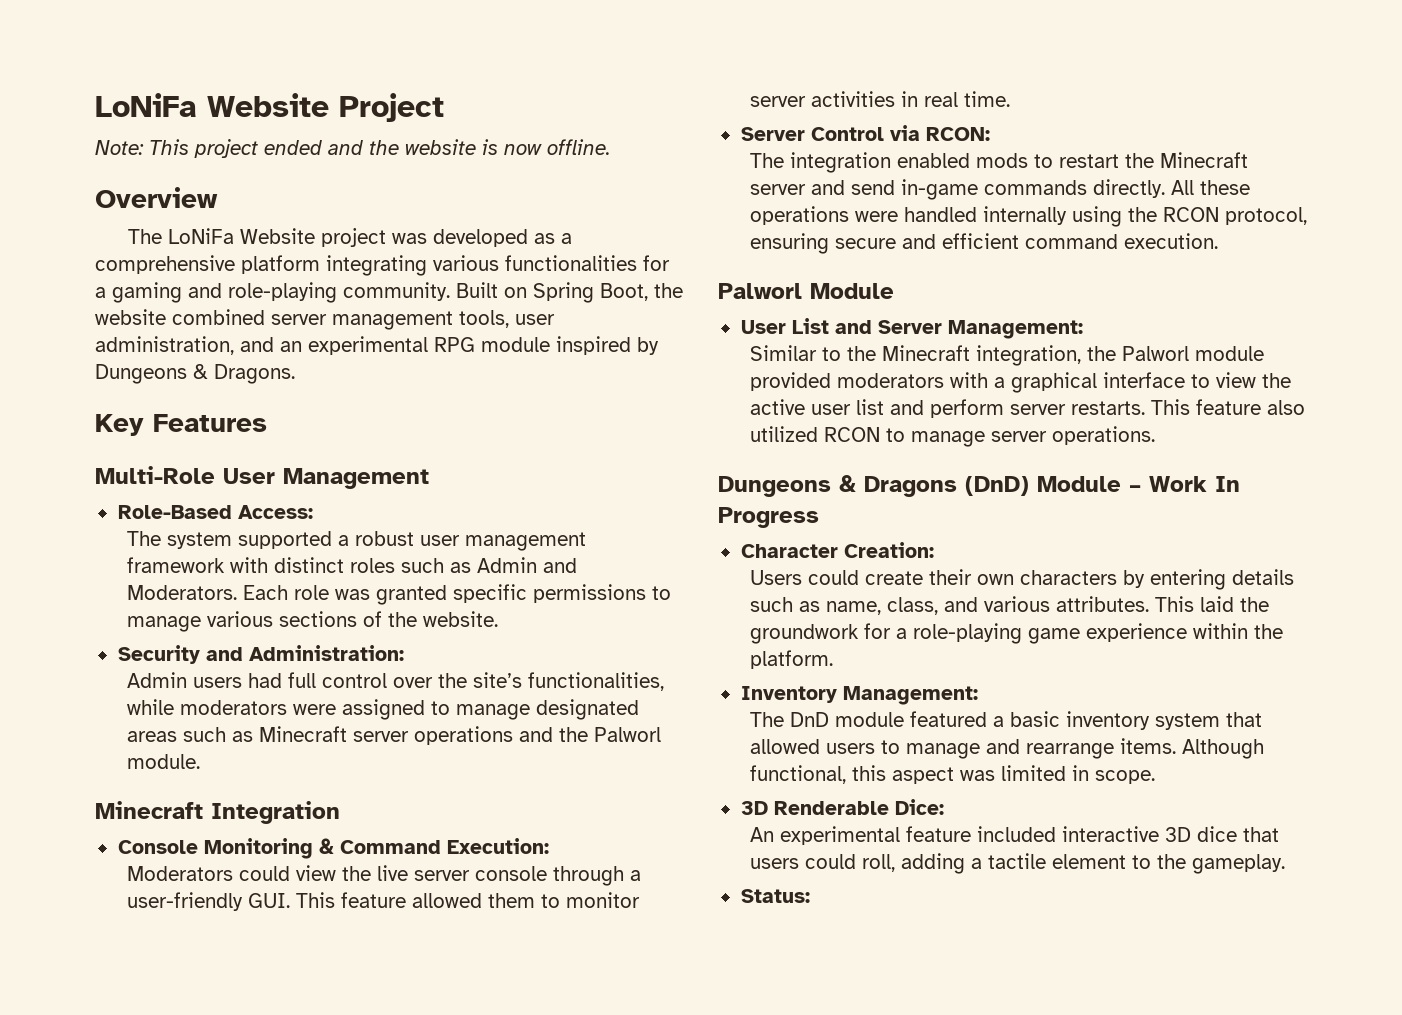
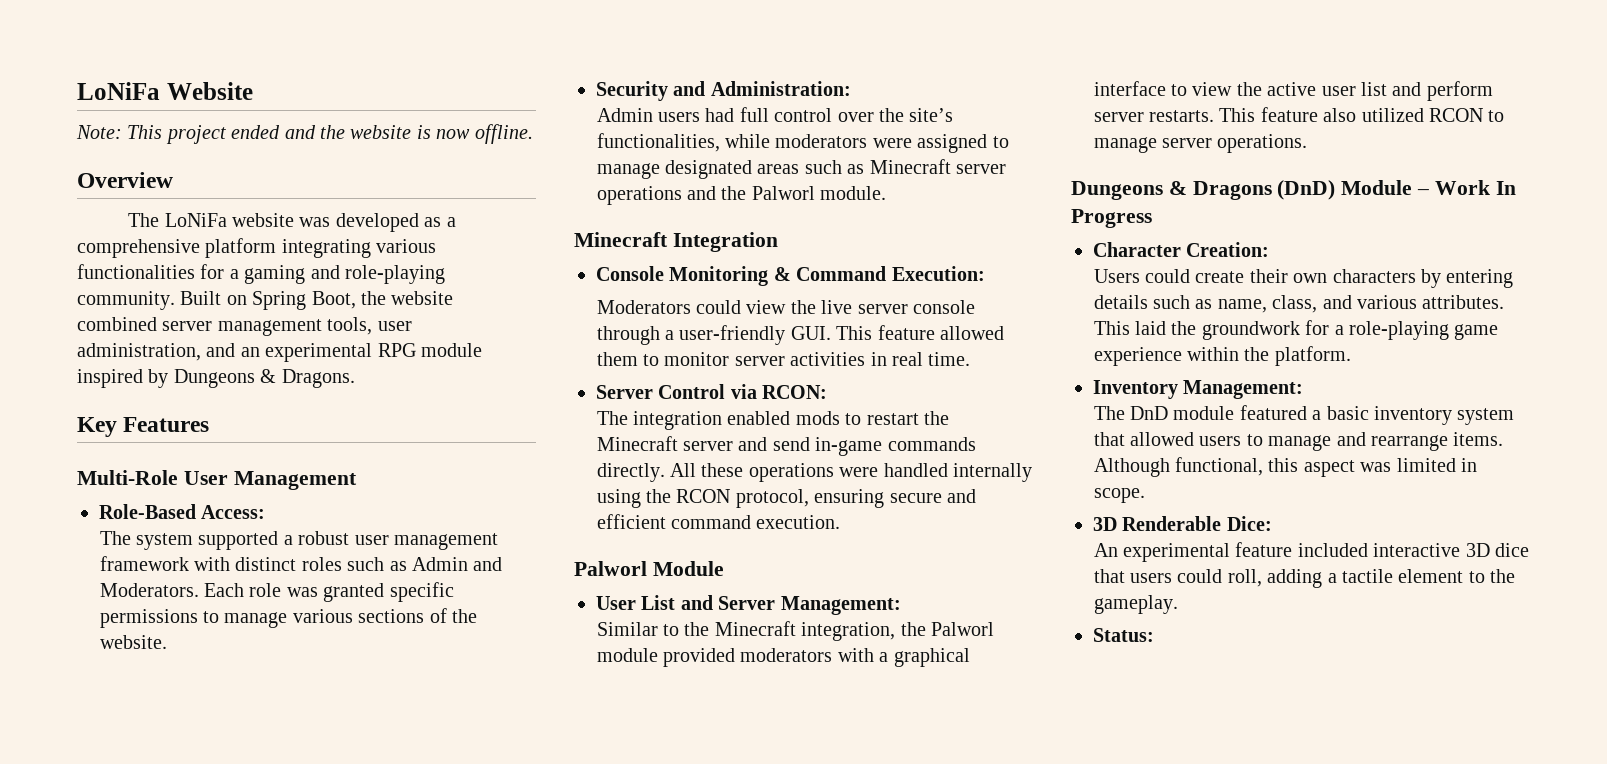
- LoNiFa Website Project
+ LoNiFa Website
- The LoNiFa Website project was developed as a comprehensive platform integrating various functionalities for a gaming and role-playing community.
+ The LoNiFa website was developed as a comprehensive platform integrating various functionalities for a gaming and role-playing community.

